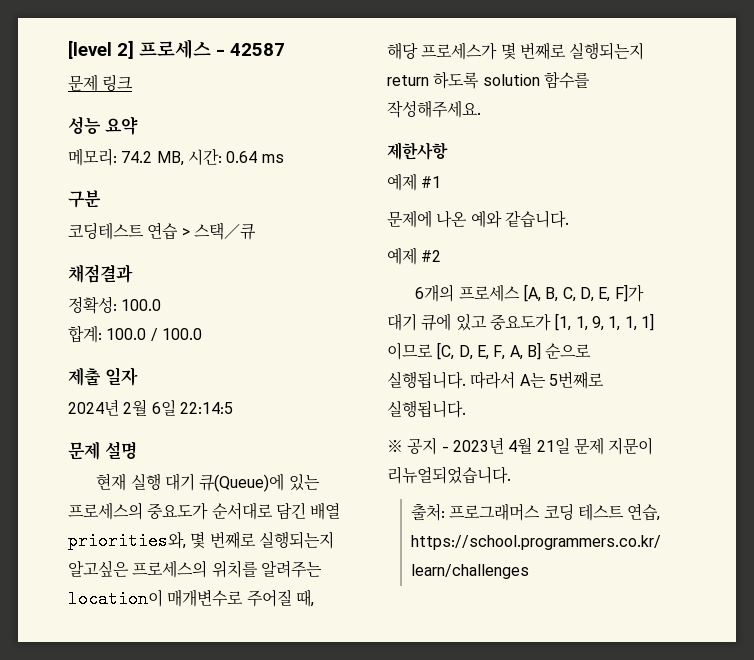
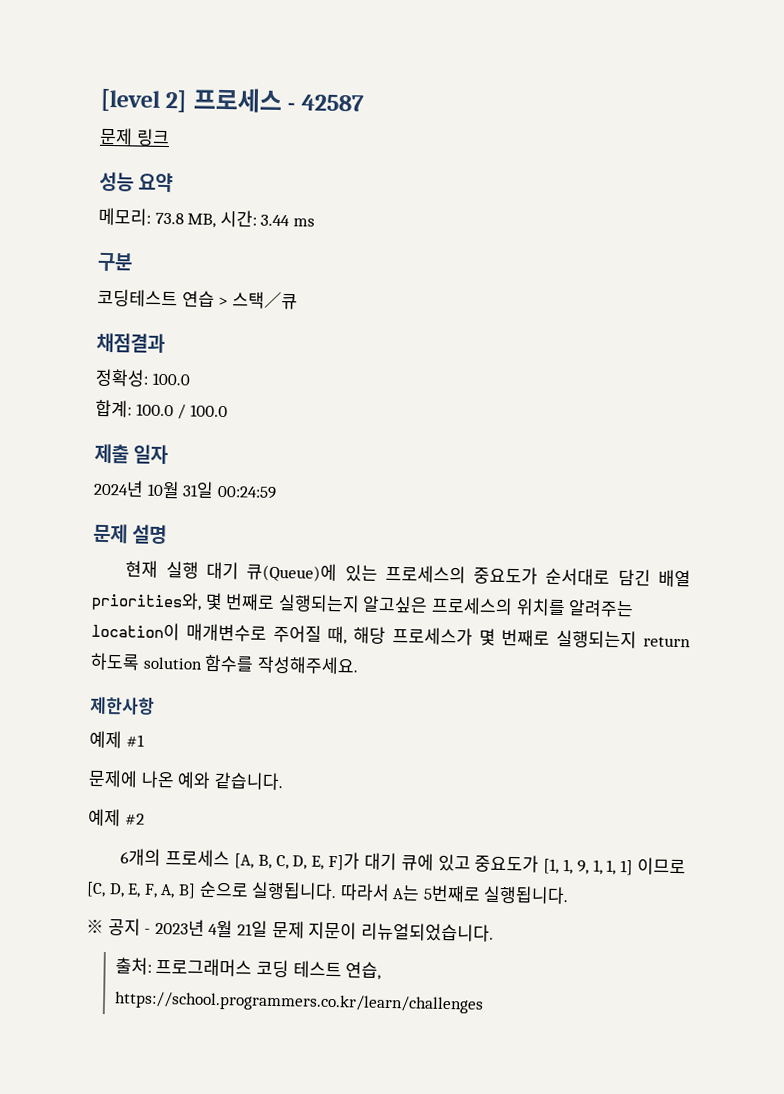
- 메모리: 74.2 MB, 시간: 0.64 ms
+ 메모리: 73.8 MB, 시간: 3.44 ms
- 2024년 2월 6일 22:14:5
+ 2024년 10월 31일 00:24:59

